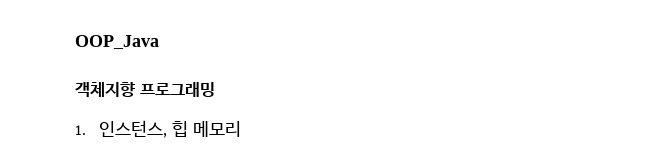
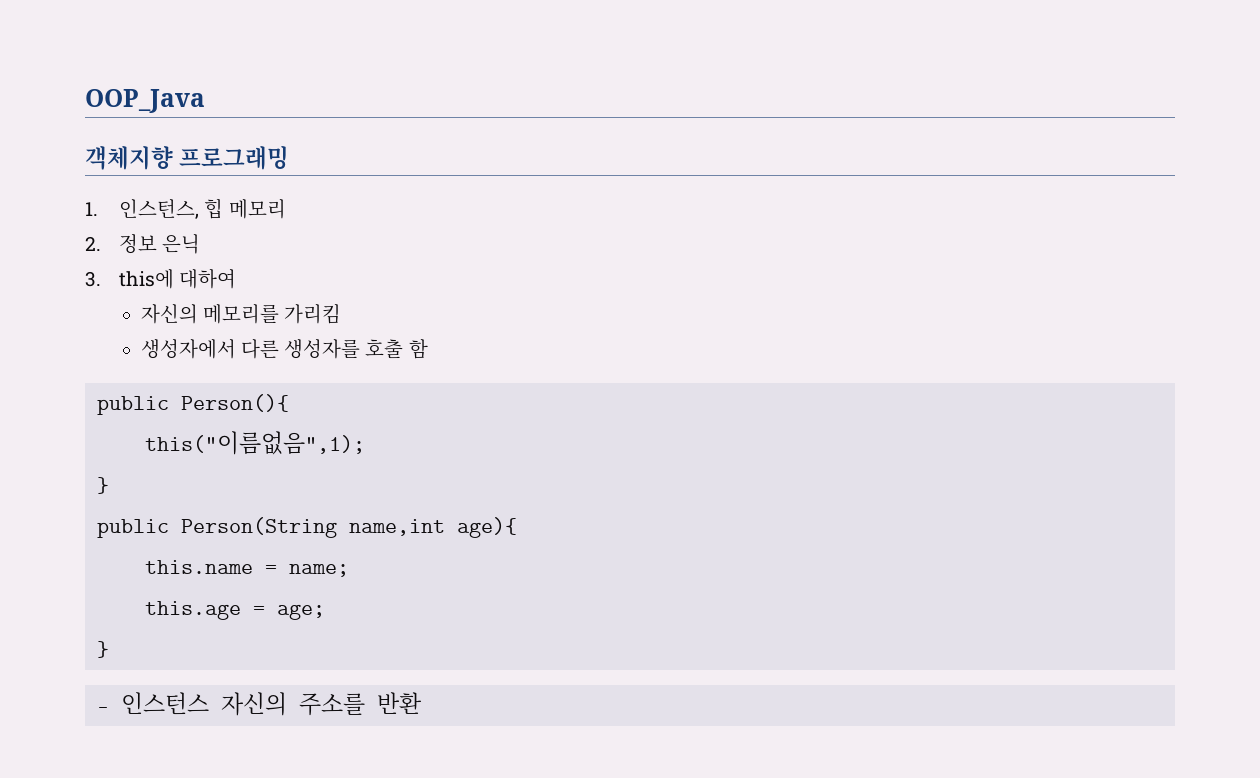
+ 2. 정보 은닉
+ 3. this에 대하여
+ 자신의 메모리를 가리킴
+ 생성자에서 다른 생성자를 호출 함
+ public Person(){
+ this("이름없음",1);
+ }
+ public Person(String name,int age){
+ this.name = name;
+ this.age = age;
+ }
+ - 인스턴스 자신의 주소를 반환

